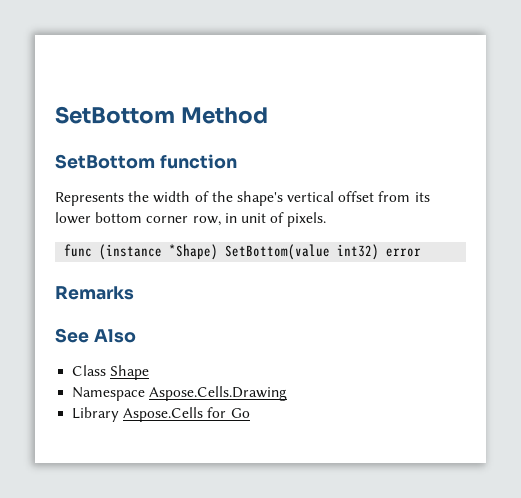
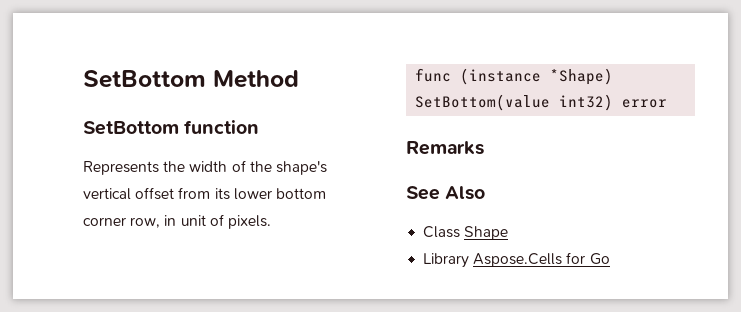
- Namespace Aspose.Cells.Drawing

